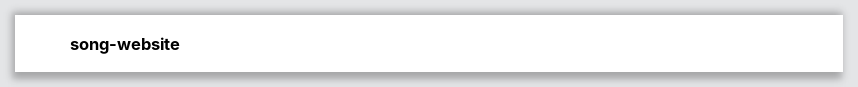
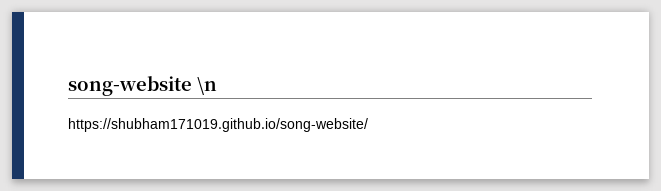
- song-website
+ song-website \n
+ https://shubham171019.github.io/song-website/

